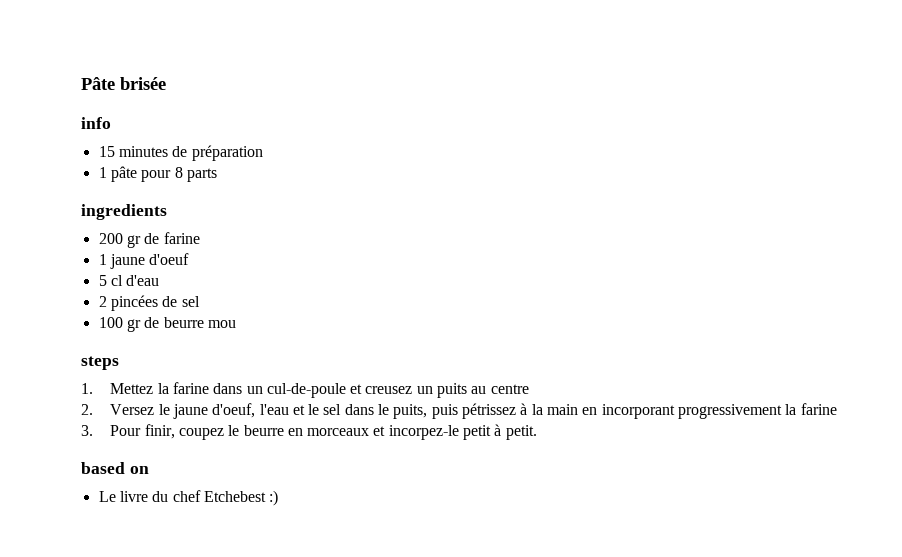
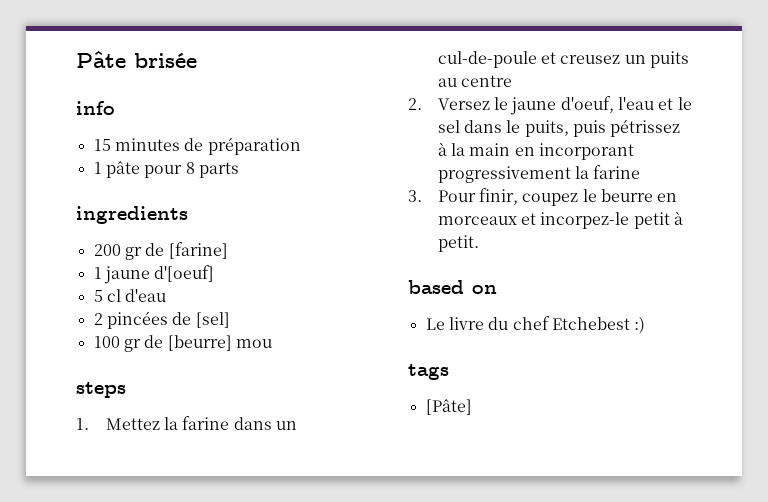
- 200 gr de farine
+ 200 gr de [farine]
- 1 jaune d'oeuf
+ 1 jaune d'[oeuf]
- 2 pincées de sel
+ 2 pincées de [sel]
- 100 gr de beurre mou
+ 100 gr de [beurre] mou
+ tags
+ [Pâte]

